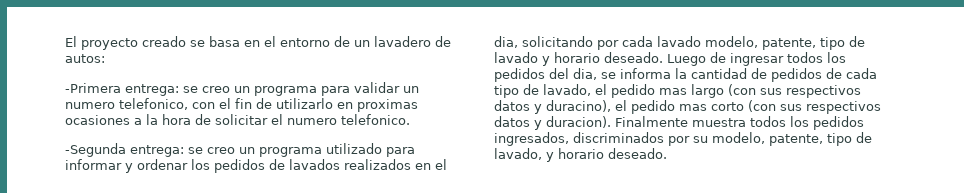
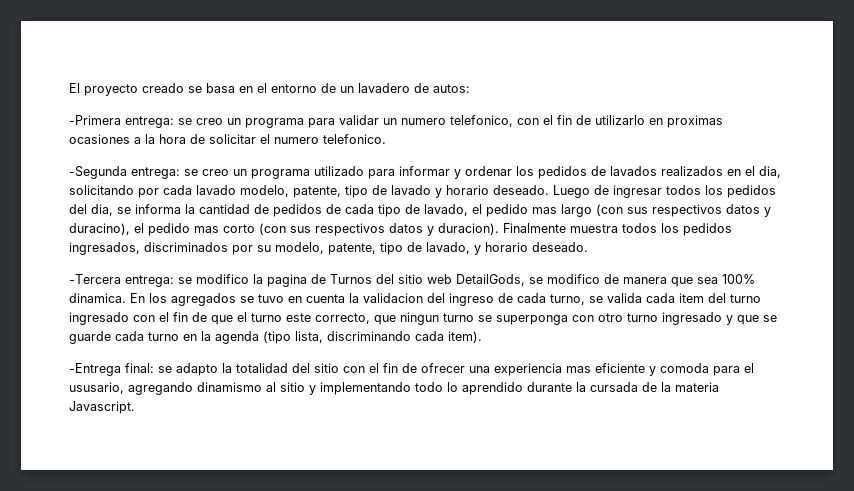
+ -Tercera entrega: se modifico la pagina de Turnos del sitio web DetailGods, se modifico de manera que sea 100% dinamica. En los agregados se tuvo en cuenta la validacion del ingreso de cada turno, se valida cada item del turno ingresado con el fin de que el turno este correcto, que ningun turno se superponga con otro turno ingresado y que se guarde cada turno en la agenda (tipo lista, discriminando cada item).
+ -Entrega final: se adapto la totalidad del sitio con el fin de ofrecer una experiencia mas eficiente y comoda para el ususario, agregando dinamismo al sitio y implementando todo lo aprendido durante la cursada de la materia Javascript.

